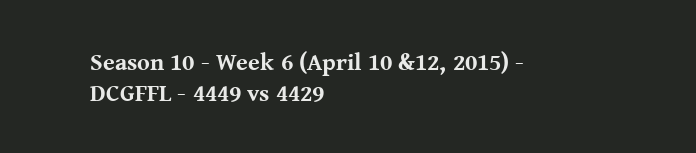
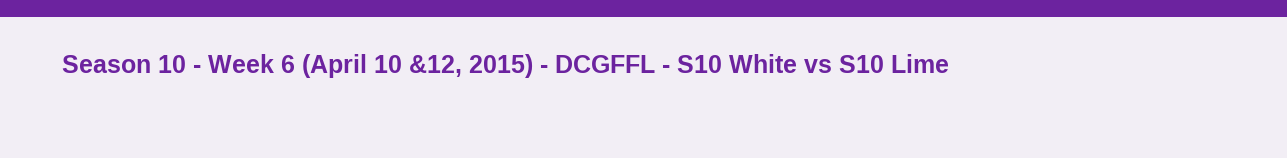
- Season 10 - Week 6 (April 10 &12, 2015) - DCGFFL - 4449 vs 4429
+ Season 10 - Week 6 (April 10 &12, 2015) - DCGFFL - S10 White vs S10 Lime

